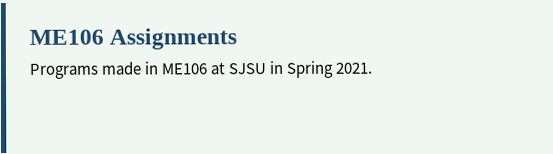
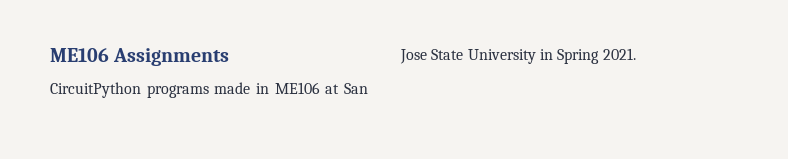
- Programs made in ME106 at SJSU in Spring 2021.
+ CircuitPython programs made in ME106 at San Jose State University in Spring 2021.

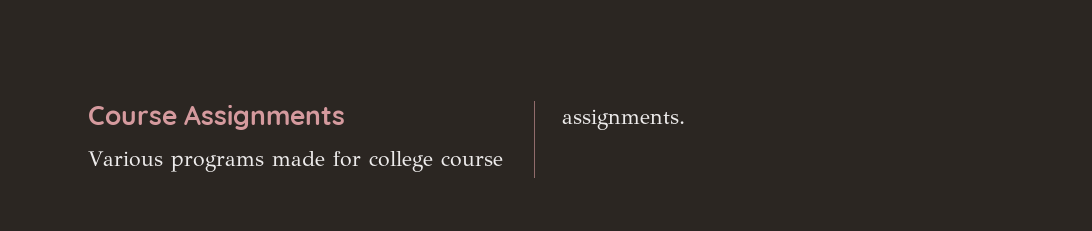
- ME106 Assignments
+ Course Assignments
- CircuitPython programs made in ME106 at San Jose State University in Spring 2021.
+ Various programs made for college course assignments.

